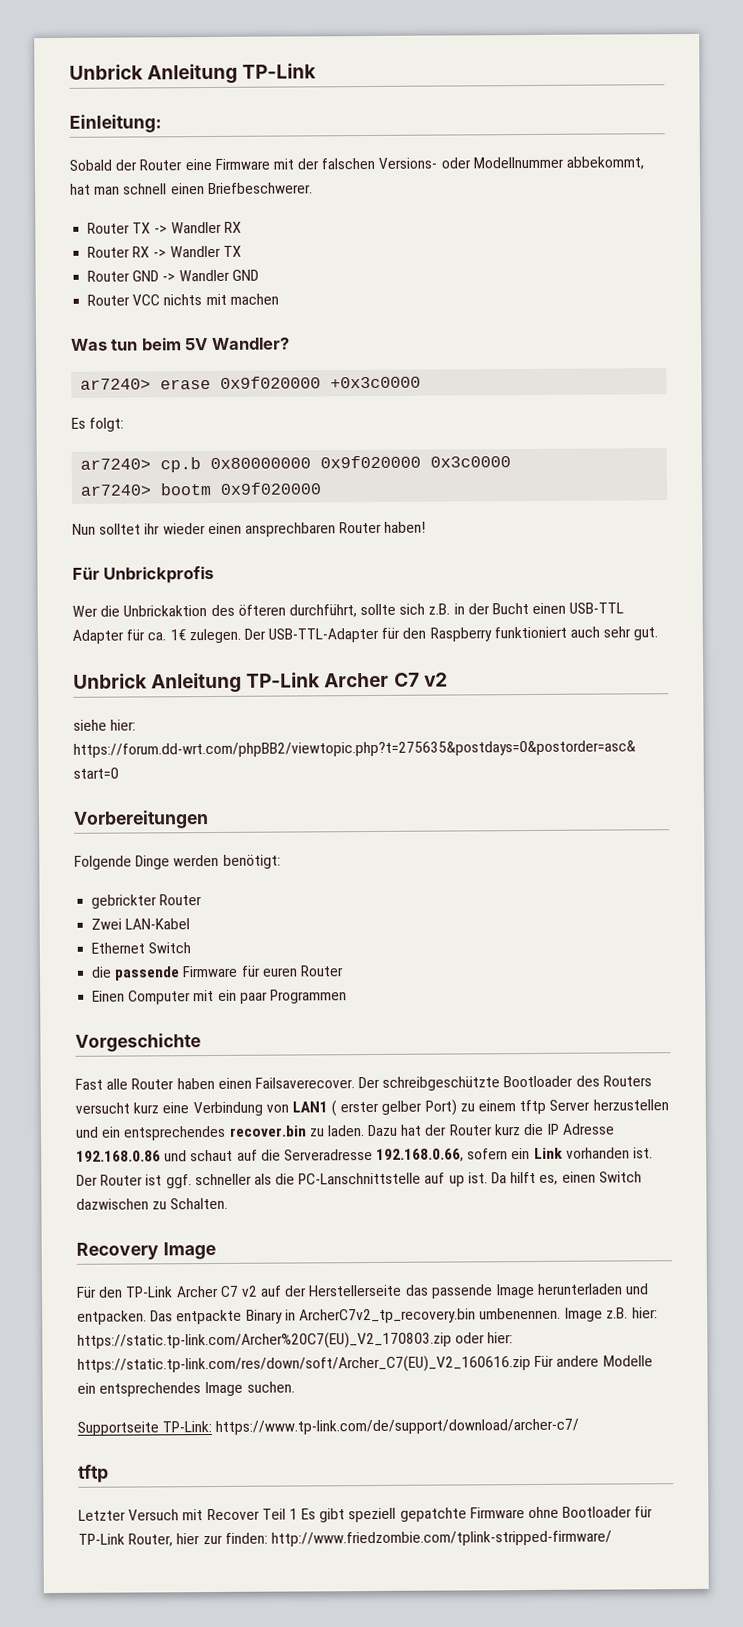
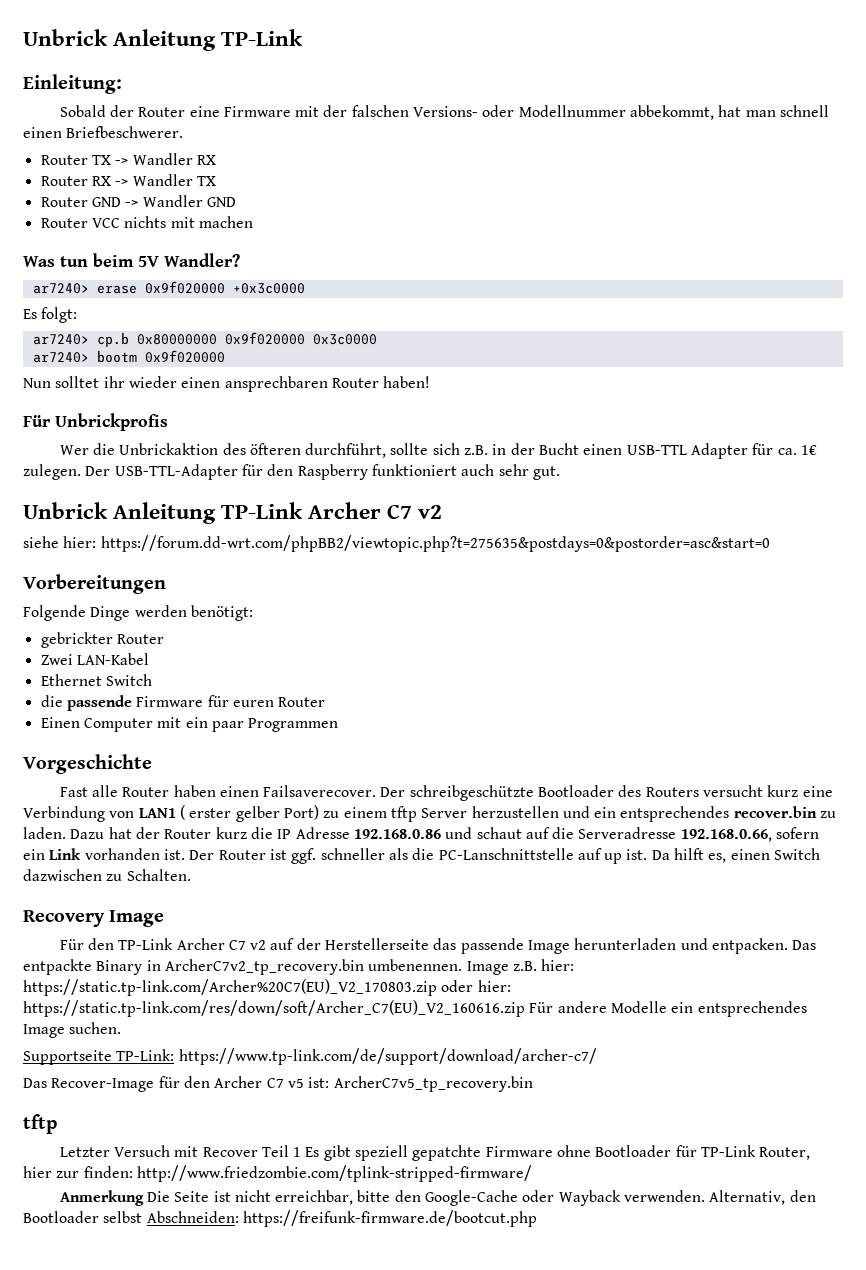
+ Das Recover-Image für den Archer C7 v5 ist: ArcherC7v5_tp_recovery.bin
+ Anmerkung Die Seite ist nicht erreichbar, bitte den Google-Cache oder Wayback verwenden. Alternativ, den Bootloader selbst Abschneiden: https://freifunk-firmware.de/bootcut.php

